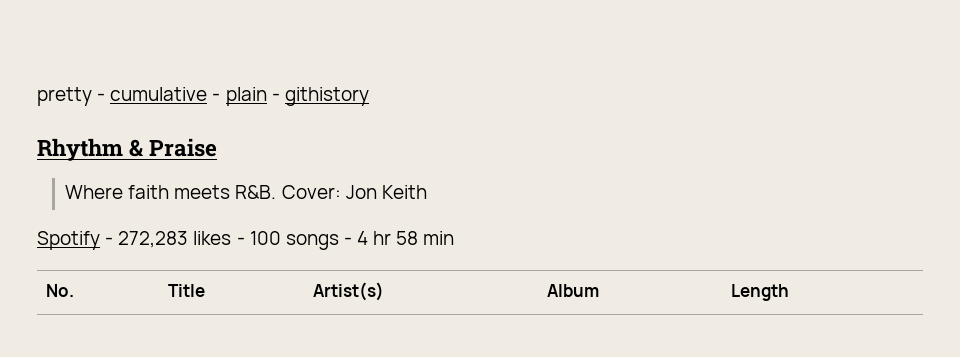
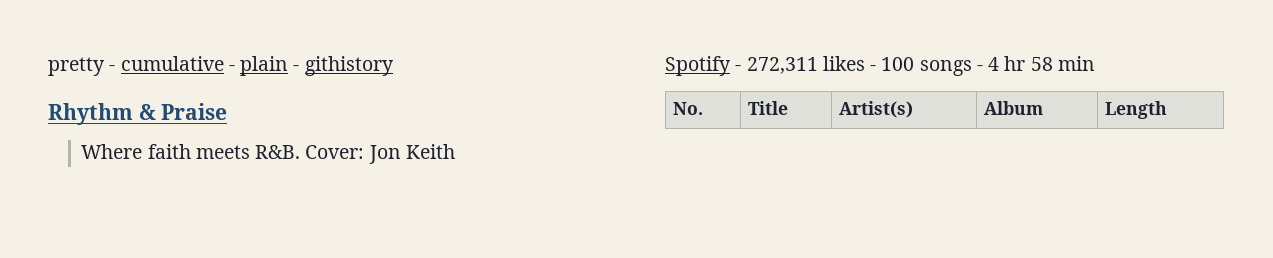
- Spotify - 272,283 likes - 100 songs - 4 hr 58 min
+ Spotify - 272,311 likes - 100 songs - 4 hr 58 min

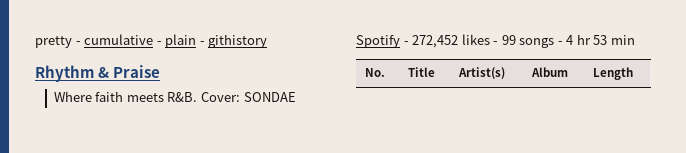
- Where faith meets R&B. Cover: Jon Keith
+ Where faith meets R&B. Cover: SONDAE
- Spotify - 272,311 likes - 100 songs - 4 hr 58 min
+ Spotify - 272,452 likes - 99 songs - 4 hr 53 min

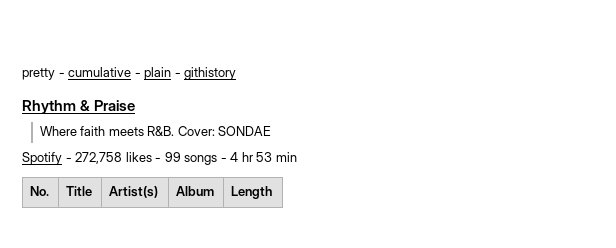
- Spotify - 272,452 likes - 99 songs - 4 hr 53 min
+ Spotify - 272,758 likes - 99 songs - 4 hr 53 min

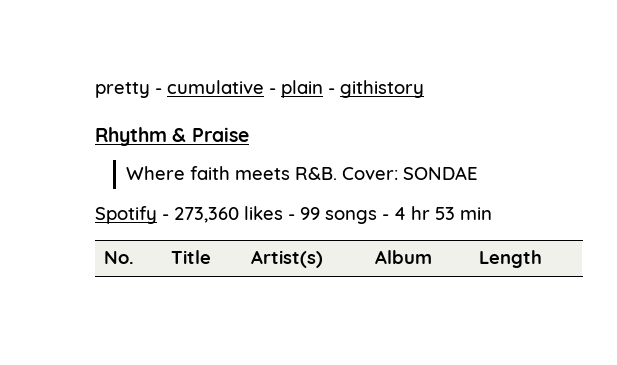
- Spotify - 272,758 likes - 99 songs - 4 hr 53 min
+ Spotify - 273,360 likes - 99 songs - 4 hr 53 min

